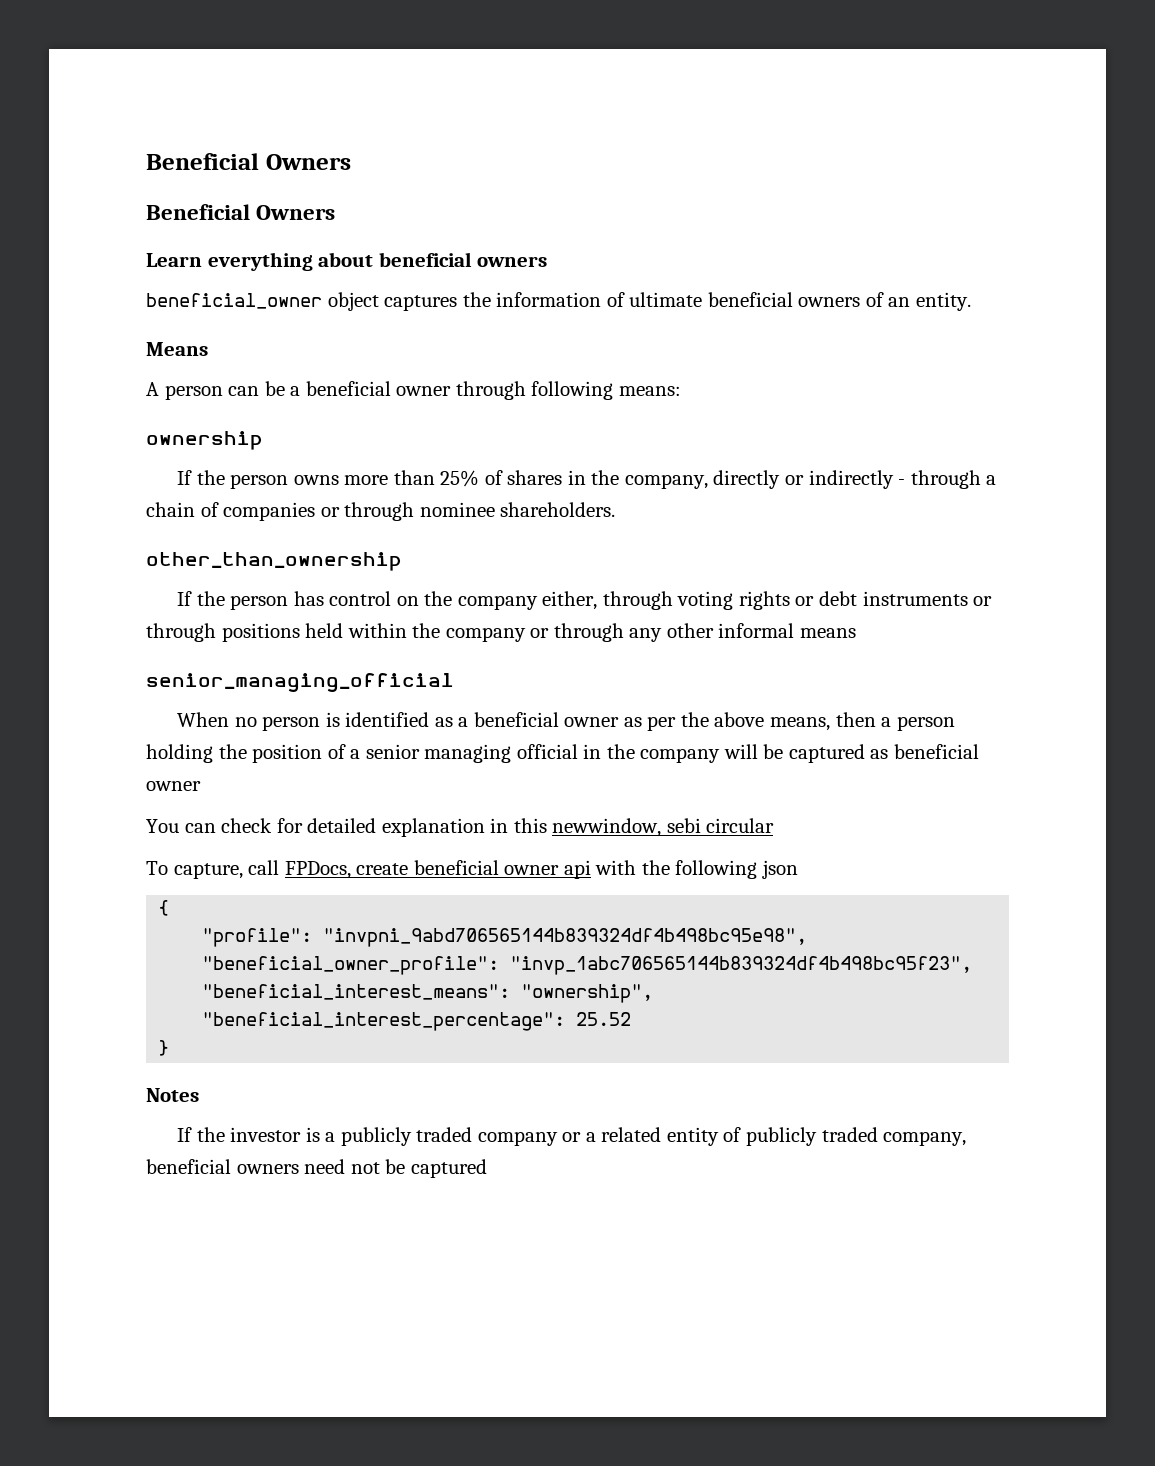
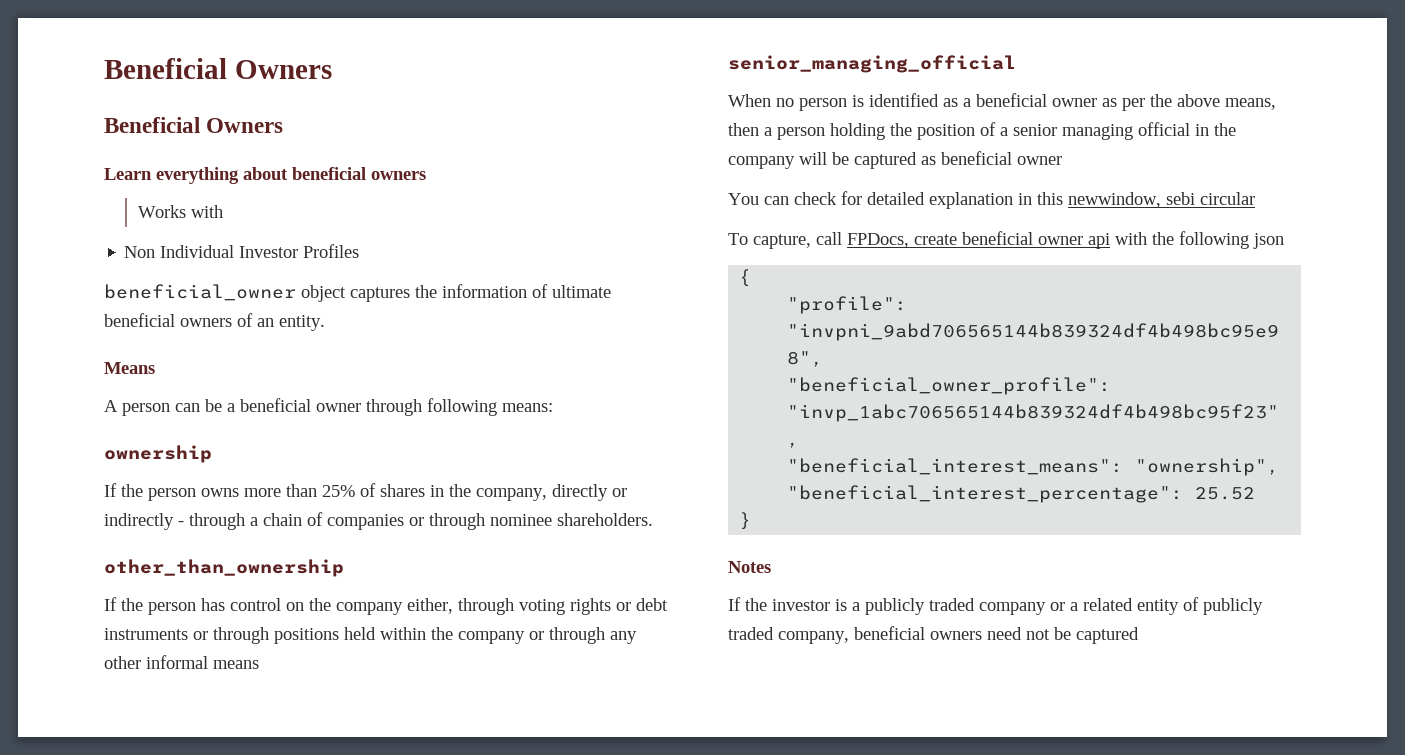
+ Works with
+ Non Individual Investor Profiles

